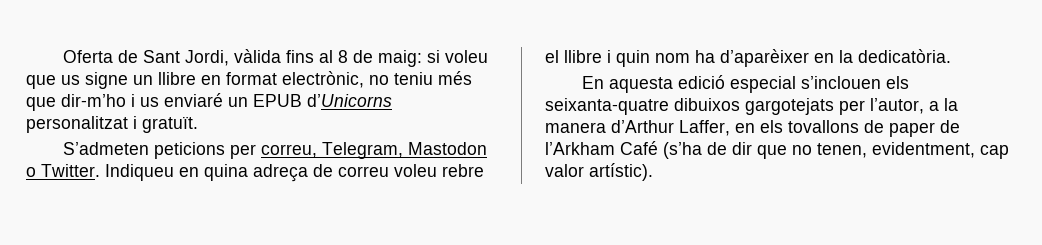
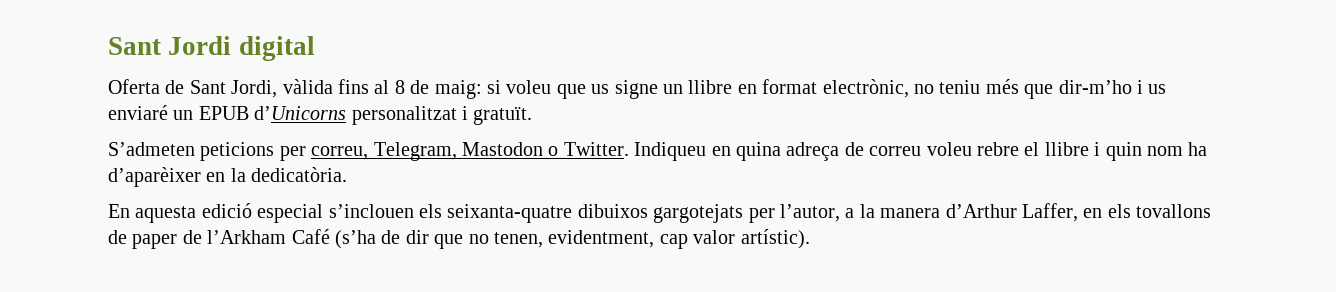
+ Sant Jordi digital

